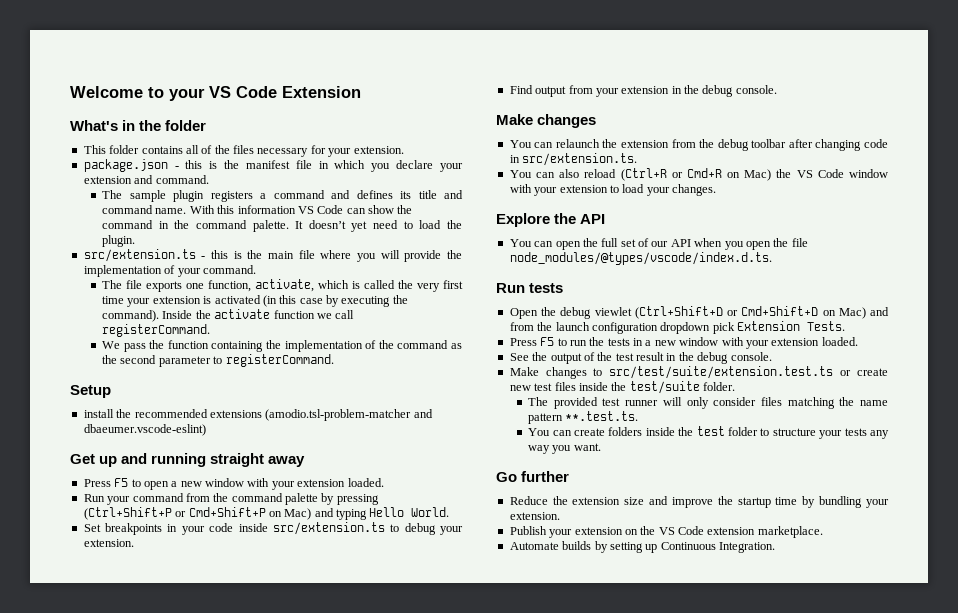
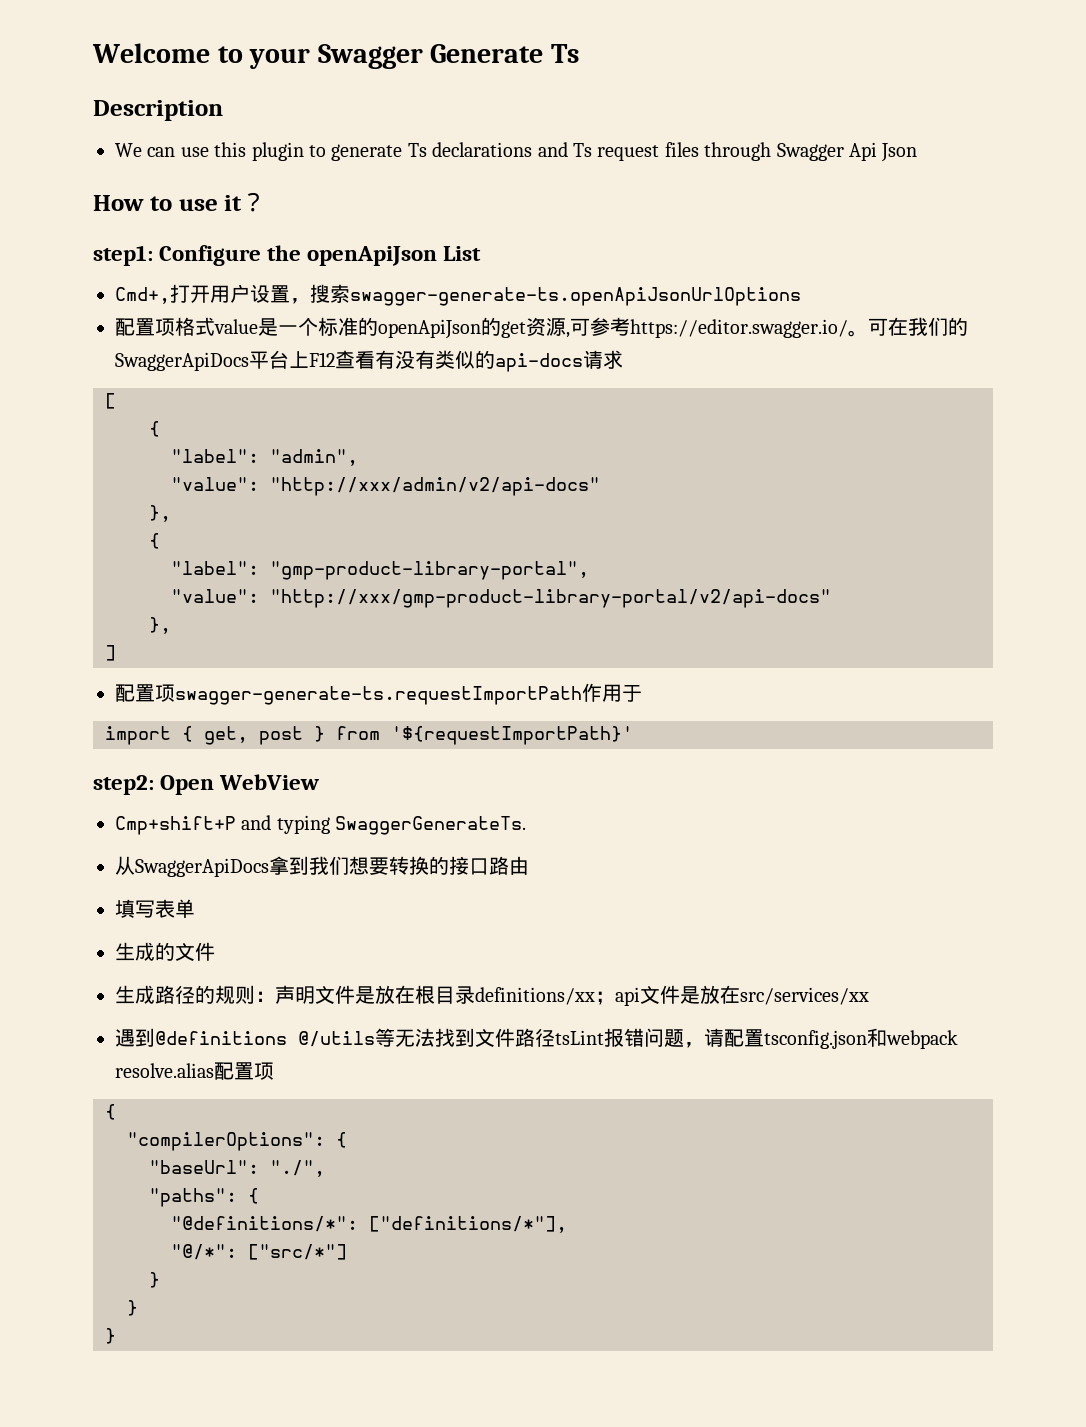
- Welcome to your VS Code Extension
- What's in the folder
- This folder contains all of the files necessary for your extension.
- package.json - this is the manifest file in which you declare your extension and command.
- The sample plugin registers a command and defines its title and command name. With this information VS Code can show the command in the command palette. It doesn’t yet need to load the plugin.
- src/extension.ts - this is the main file where you will provide the implementation of your command.
- The file exports one function, activate, which is called the very first time your extension is activated (in this case by executing the command). Inside the activate function we call registerCommand.
- We pass the function containing the implementation of the command as the second parameter to registerCommand.
- Setup
- install the recommended extensions (amodio.tsl-problem-matcher and dbaeumer.vscode-eslint)
- Get up and running straight away
- Press F5 to open a new window with your extension loaded.
- Run your command from the command palette by pressing (Ctrl+Shift+P or Cmd+Shift+P on Mac) and typing Hello World.
- Set breakpoints in your code inside src/extension.ts to debug your extension.
- Find output from your extension in the debug console.
- Make changes
- You can relaunch the extension from the debug toolbar after changing code in src/extension.ts.
- You can also reload (Ctrl+R or Cmd+R on Mac) the VS Code window with your extension to load your changes.
- Explore the API
- You can open the full set of our API when you open the file node_modules/@types/vscode/index.d.ts.
- Run tests
- Open the debug viewlet (Ctrl+Shift+D or Cmd+Shift+D on Mac) and from the launch configuration dropdown pick Extension Tests.
- Press F5 to run the tests in a new window with your extension loaded.
- See the output of the test result in the debug console.
- Make changes to src/test/suite/extension.test.ts or create new test files inside the test/suite folder.
- The provided test runner will only consider files matching the name pattern **.test.ts.
- You can create folders inside the test folder to structure your tests any way you want.
- Go further
- Reduce the extension size and improve the startup time by bundling your extension.
- Publish your extension on the VS Code extension marketplace.
- Automate builds by setting up Continuous Integration.
+ Welcome to your Swagger Generate Ts
+ Description
+ We can use this plugin to generate Ts declarations and Ts request files through Swagger Api Json
+ How to use it？
+ step1: Configure the openApiJson List
+ Cmd+,打开用户设置，搜索swagger-generate-ts.openApiJsonUrlOptions
+ 配置项格式value是一个标准的openApiJson的get资源,可参考https://editor.swagger.io/。可在我们的SwaggerApiDocs平台上F12查看有没有类似的api-docs请求
+ [
+ {
+ "label": "admin",
+ "value": "http://xxx/admin/v2/api-docs"
+ },
+ {
+ "label": "gmp-product-library-portal",
+ "value": "http://xxx/gmp-product-library-portal/v2/api-docs"
+ },
+ ]
+ 配置项swagger-generate-ts.requestImportPath作用于
+ import { get, post } from '${requestImportPath}'
+ step2: Open WebView
+ Cmp+shift+P and typing SwaggerGenerateTs.
+ 从SwaggerApiDocs拿到我们想要转换的接口路由
+ 填写表单
+ 生成的文件
+ 生成路径的规则：声明文件是放在根目录definitions/xx；api文件是放在src/services/xx
+ 遇到@definitions @/utils等无法找到文件路径tsLint报错问题，请配置tsconfig.json和webpack resolve.alias配置项
+ {
+ "compilerOptions": {
+ "baseUrl": "./",
+ "paths": {
+ "@definitions/*": ["definitions/*"],
+ "@/*": ["src/*"]
+ }
+ }
+ }

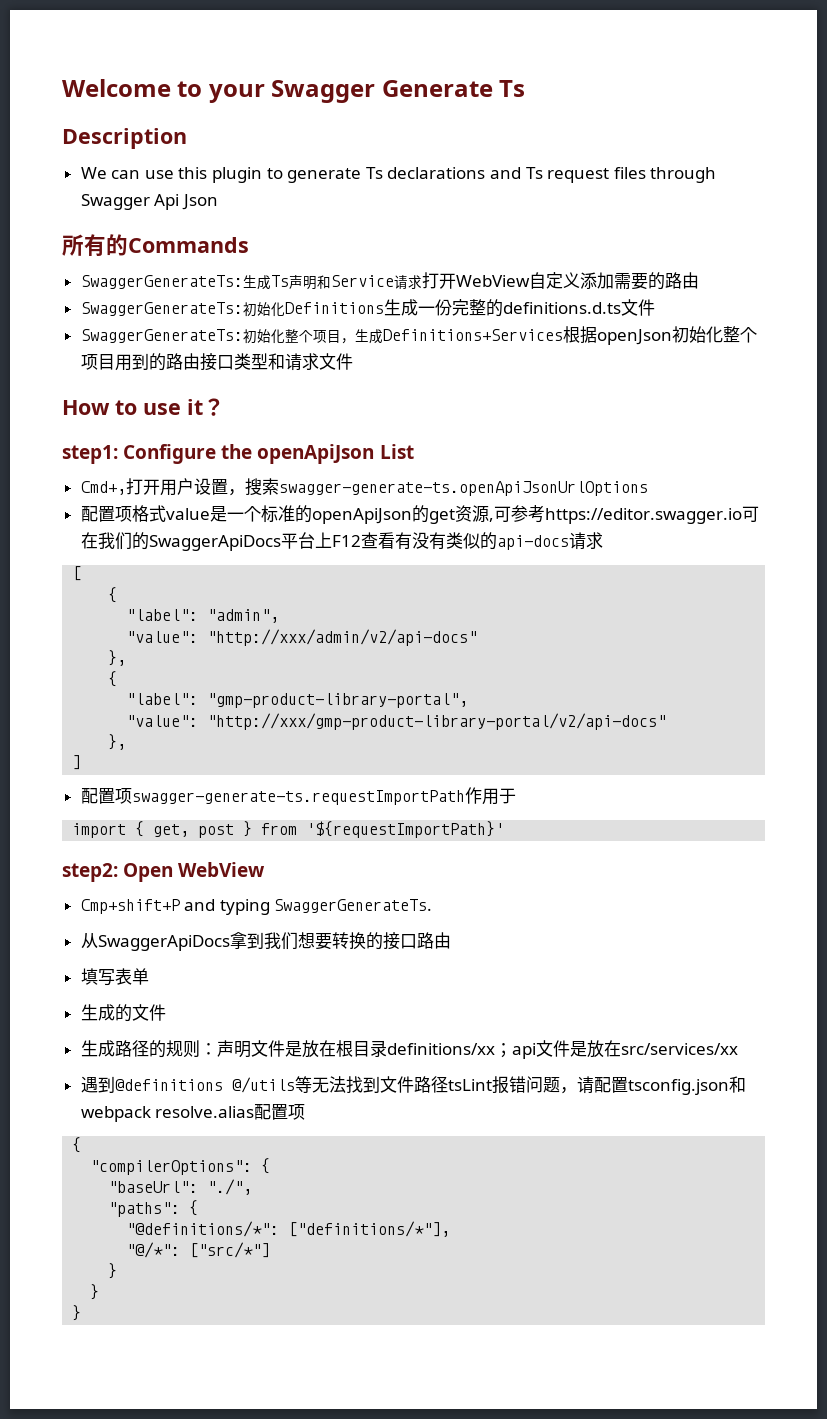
+ 所有的Commands
+ SwaggerGenerateTs:生成Ts声明和Service请求打开WebView自定义添加需要的路由
+ SwaggerGenerateTs:初始化Definitions生成一份完整的definitions.d.ts文件
+ SwaggerGenerateTs:初始化整个项目，生成Definitions+Services根据openJson初始化整个项目用到的路由接口类型和请求文件
- 配置项格式value是一个标准的openApiJson的get资源,可参考https://editor.swagger.io/。可在我们的SwaggerApiDocs平台上F12查看有没有类似的api-docs请求
+ 配置项格式value是一个标准的openApiJson的get资源,可参考https://editor.swagger.io可在我们的SwaggerApiDocs平台上F12查看有没有类似的api-docs请求

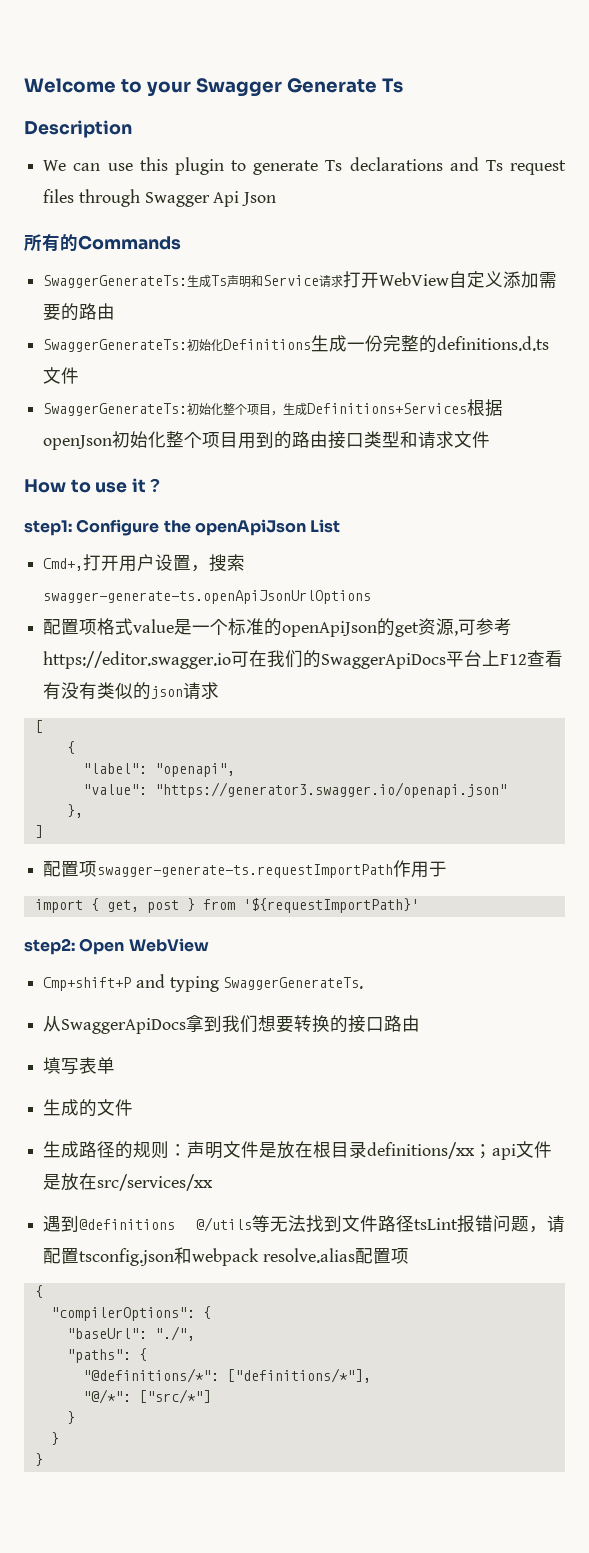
- 配置项格式value是一个标准的openApiJson的get资源,可参考https://editor.swagger.io可在我们的SwaggerApiDocs平台上F12查看有没有类似的api-docs请求
+ 配置项格式value是一个标准的openApiJson的get资源,可参考https://editor.swagger.io可在我们的SwaggerApiDocs平台上F12查看有没有类似的json请求
- "label": "admin",
- "value": "http://xxx/admin/v2/api-docs"
- },
- {
- "label": "gmp-product-library-portal",
- "value": "http://xxx/gmp-product-library-portal/v2/api-docs"
+ "label": "openapi",
+ "value": "https://generator3.swagger.io/openapi.json"

